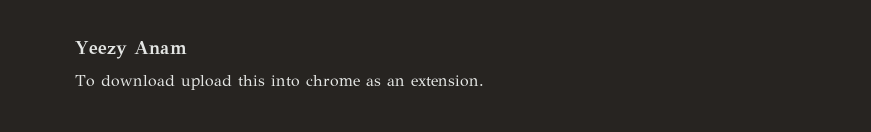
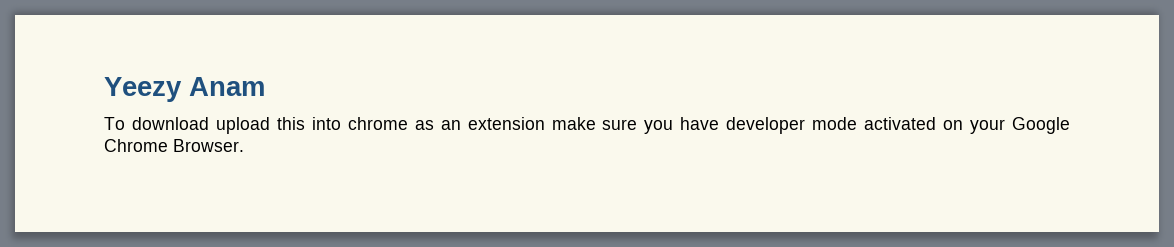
- To download upload this into chrome as an extension.
+ To download upload this into chrome as an extension make sure you have developer mode activated on your Google Chrome Browser.

